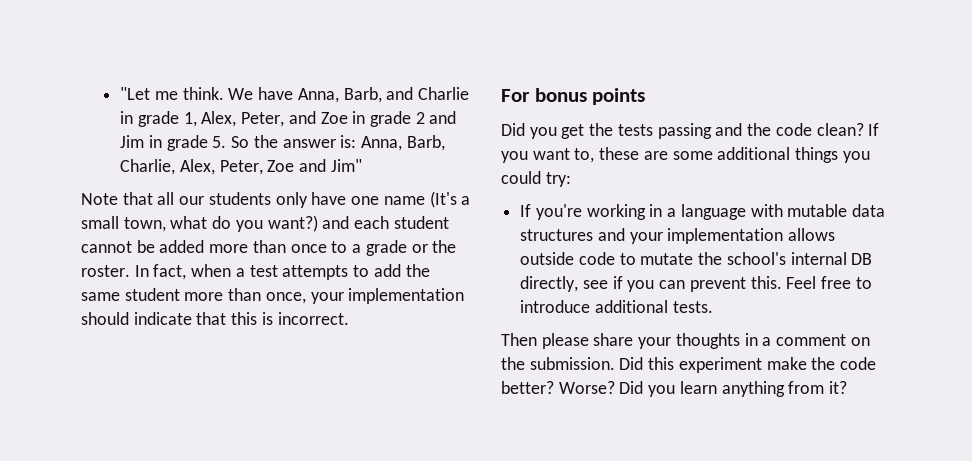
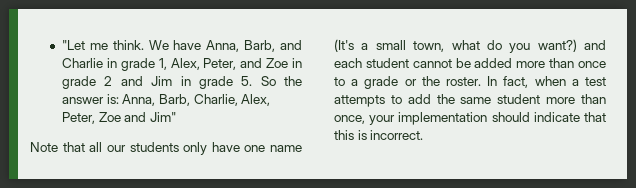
- For bonus points
- Did you get the tests passing and the code clean? If you want to, these are some additional things you could try:
- If you're working in a language with mutable data structures and your implementation allows outside code to mutate the school's internal DB directly, see if you can prevent this. Feel free to introduce additional tests.
- Then please share your thoughts in a comment on the submission. Did this experiment make the code better? Worse? Did you learn anything from it?

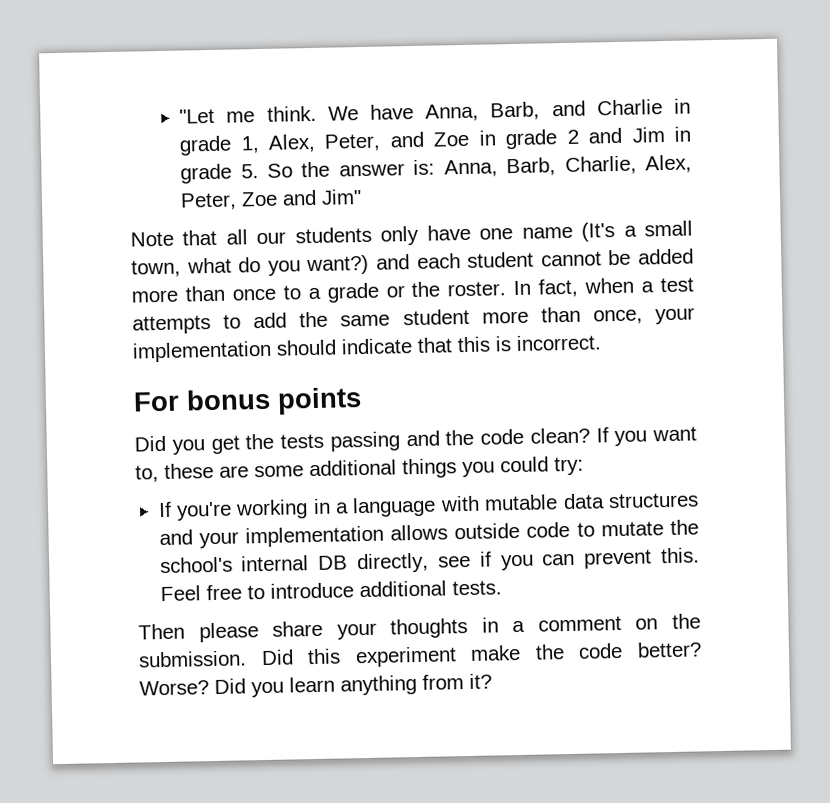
+ For bonus points
+ Did you get the tests passing and the code clean? If you want to, these are some additional things you could try:
+ If you're working in a language with mutable data structures and your implementation allows outside code to mutate the school's internal DB directly, see if you can prevent this. Feel free to introduce additional tests.
+ Then please share your thoughts in a comment on the submission. Did this experiment make the code better? Worse? Did you learn anything from it?

